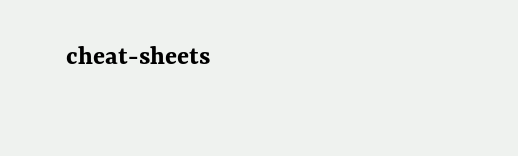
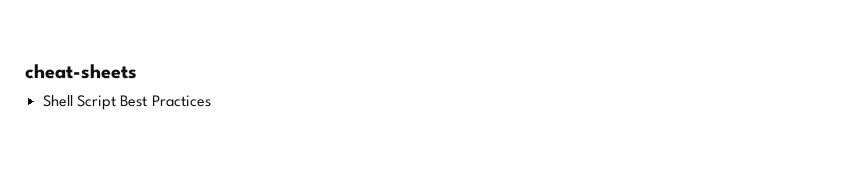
+ Shell Script Best Practices

